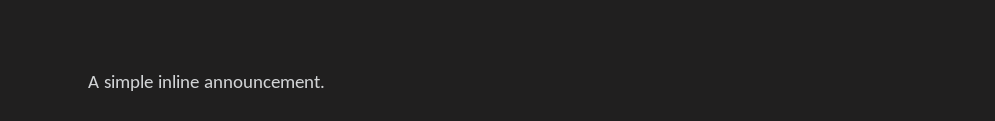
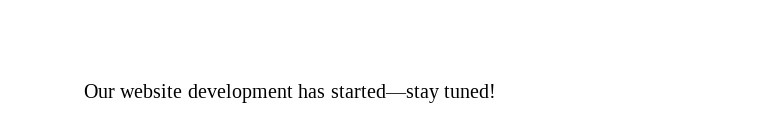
- A simple inline announcement.
+ Our website development has started—stay tuned!

